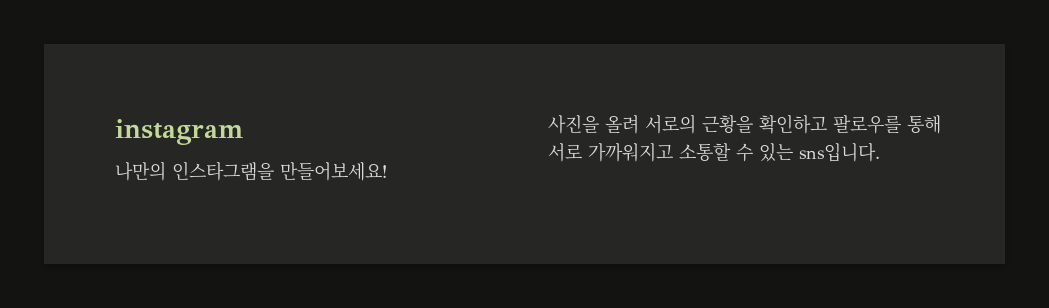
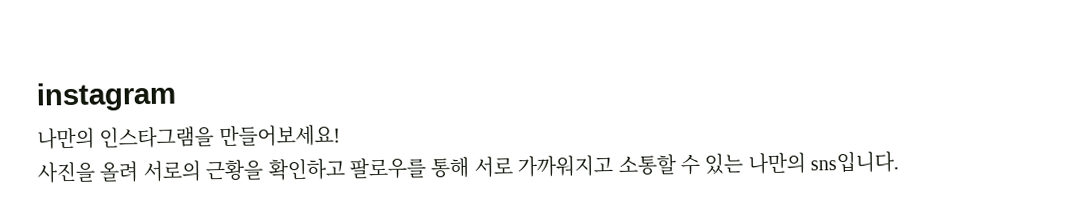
- 사진을 올려 서로의 근황을 확인하고 팔로우를 통해 서로 가까워지고 소통할 수 있는 sns입니다.
+ 사진을 올려 서로의 근황을 확인하고 팔로우를 통해 서로 가까워지고 소통할 수 있는 나만의 sns입니다.

